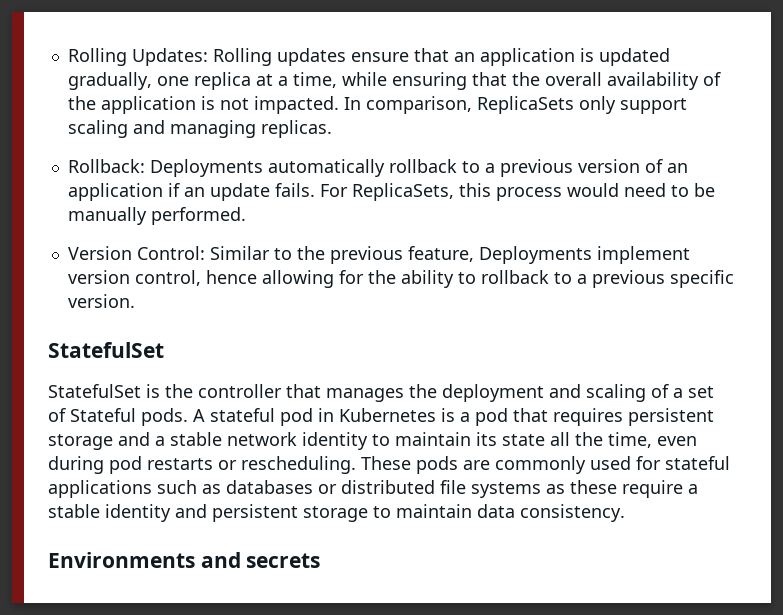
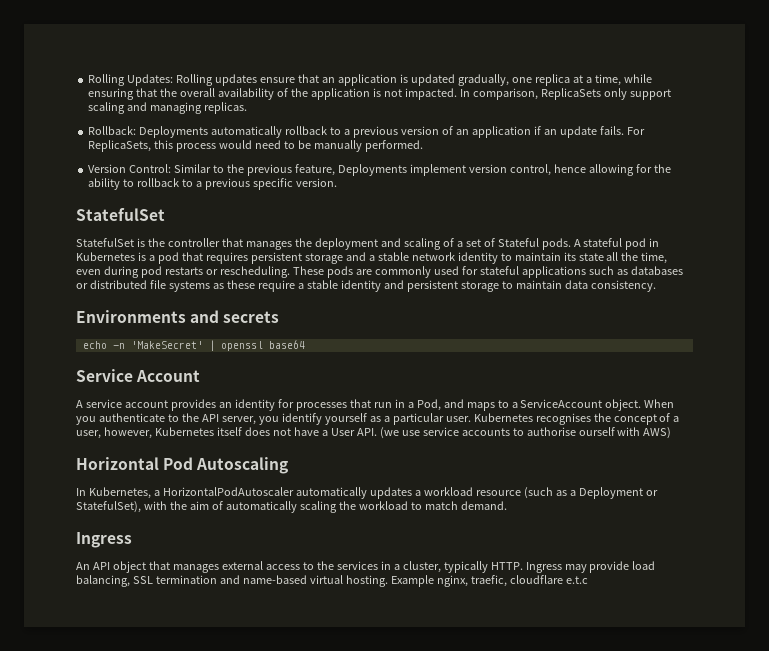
+ echo -n 'MakeSecret' | openssl base64
+ Service Account
+ A service account provides an identity for processes that run in a Pod, and maps to a ServiceAccount object. When you authenticate to the API server, you identify yourself as a particular user. Kubernetes recognises the concept of a user, however, Kubernetes itself does not have a User API. (we use service accounts to authorise ourself with AWS)
+ Horizontal Pod Autoscaling
+ In Kubernetes, a HorizontalPodAutoscaler automatically updates a workload resource (such as a Deployment or StatefulSet), with the aim of automatically scaling the workload to match demand.
+ Ingress
+ An API object that manages external access to the services in a cluster, typically HTTP. Ingress may provide load balancing, SSL termination and name-based virtual hosting. Example nginx, traefic, cloudflare e.t.c

